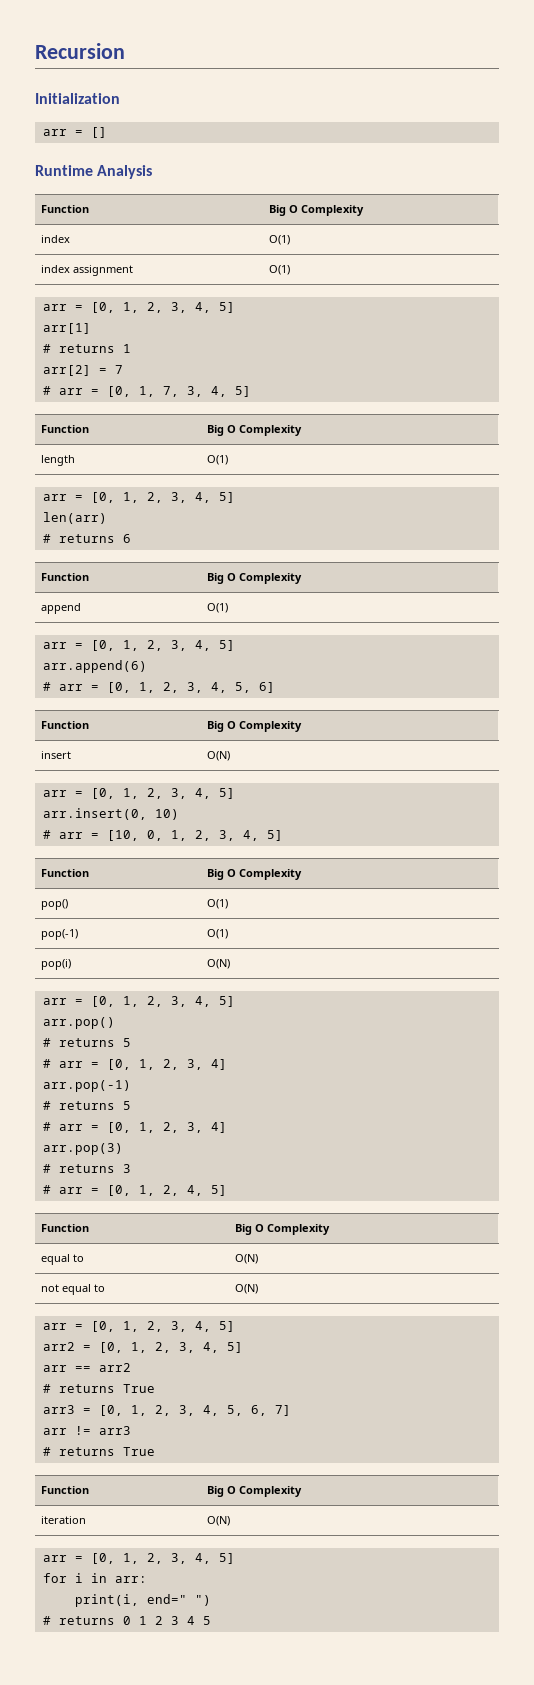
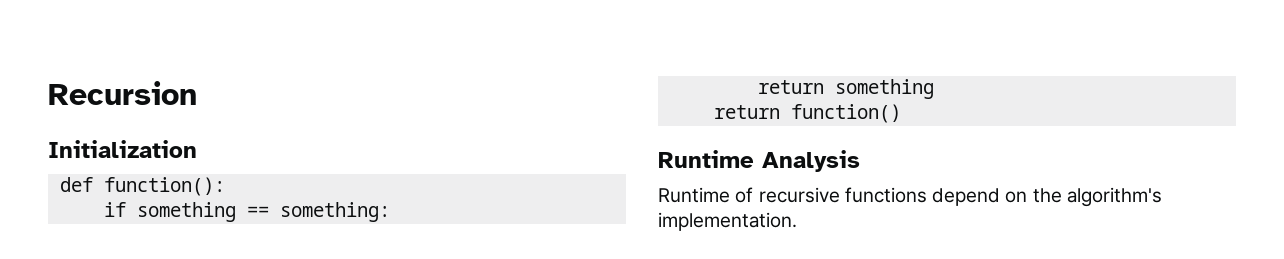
- arr = []
+ def function():
+ if something == something:
+ return something
+ return function()
  Runtime Analysis
- Function | Big O Complexity
- index | O(1)
- index assignment | O(1)
- arr = [0, 1, 2, 3, 4, 5]
- arr[1]
- # returns 1
- arr[2] = 7
- # arr = [0, 1, 7, 3, 4, 5]
- Function | Big O Complexity
- length | O(1)
- arr = [0, 1, 2, 3, 4, 5]
- len(arr)
- # returns 6
- Function | Big O Complexity
- append | O(1)
- arr = [0, 1, 2, 3, 4, 5]
- arr.append(6)
- # arr = [0, 1, 2, 3, 4, 5, 6]
- Function | Big O Complexity
- insert | O(N)
- arr = [0, 1, 2, 3, 4, 5]
- arr.insert(0, 10)
- # arr = [10, 0, 1, 2, 3, 4, 5]
- Function | Big O Complexity
- pop() | O(1)
- pop(-1) | O(1)
- pop(i) | O(N)
- arr = [0, 1, 2, 3, 4, 5]
- arr.pop()
- # returns 5
- # arr = [0, 1, 2, 3, 4]
- arr.pop(-1)
- # returns 5
- # arr = [0, 1, 2, 3, 4]
- arr.pop(3)
- # returns 3
- # arr = [0, 1, 2, 4, 5]
- Function | Big O Complexity
- equal to | O(N)
- not equal to | O(N)
- arr = [0, 1, 2, 3, 4, 5]
- arr2 = [0, 1, 2, 3, 4, 5]
- arr == arr2
- # returns True
- arr3 = [0, 1, 2, 3, 4, 5, 6, 7]
- arr != arr3
- # returns True
- Function | Big O Complexity
- iteration | O(N)
- arr = [0, 1, 2, 3, 4, 5]
- for i in arr:
- print(i, end=" ")
- # returns 0 1 2 3 4 5
+ Runtime of recursive functions depend on the algorithm's implementation.

